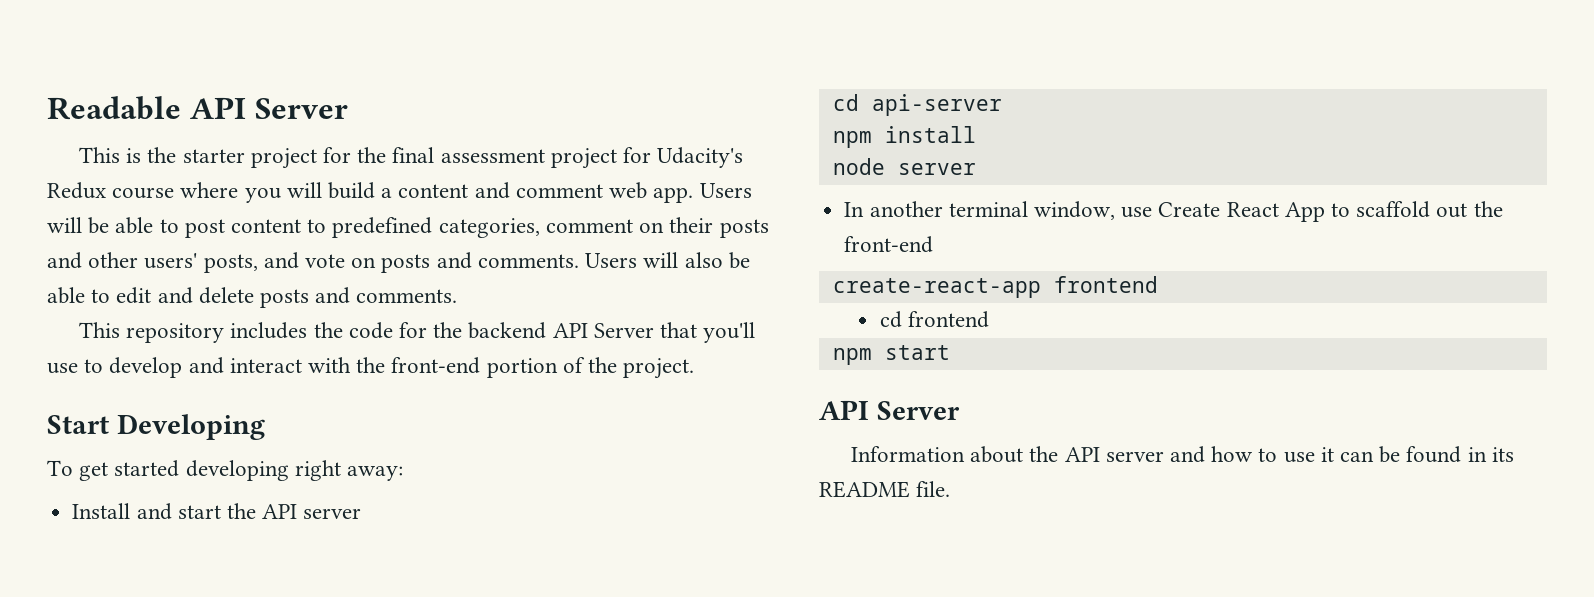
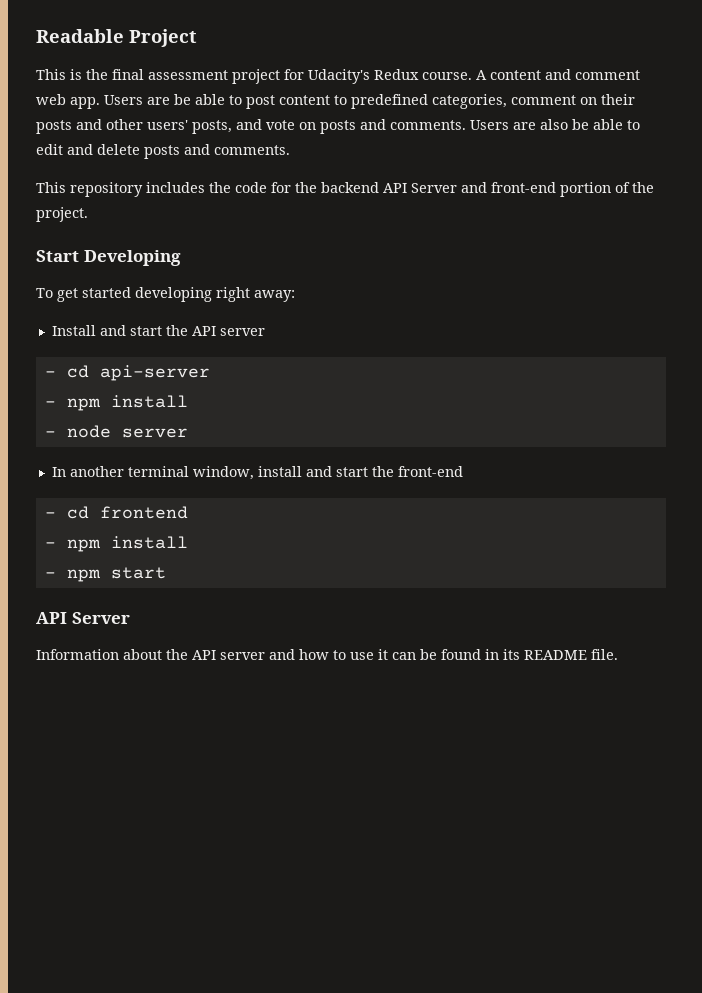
- Readable API Server
+ Readable Project
- This is the starter project for the final assessment project for Udacity's Redux course where you will build a content and comment web app.
+ This is the final assessment project for Udacity's Redux course. A content and comment web app.
- Users will be able to post content to predefined categories, comment on their posts and other users' posts, and vote on posts and comments.
+ Users are be able to post content to predefined categories, comment on their posts and other users' posts, and vote on posts and comments.
- Users will also be able to edit and delete posts and comments.
+ Users are also be able to edit and delete posts and comments.
- This repository includes the code for the backend API Server that you'll use to develop and interact with the front-end portion of the project.
+ This repository includes the code for the backend API Server and front-end portion of the project.
- cd api-server
- npm install
- node server
+ - cd api-server
+ - npm install
+ - node server
- In another terminal window, use Create React App to scaffold out the front-end
+ In another terminal window, install and start the front-end
- create-react-app frontend
- cd frontend
- npm start
+ - cd frontend
+ - npm install
+ - npm start

